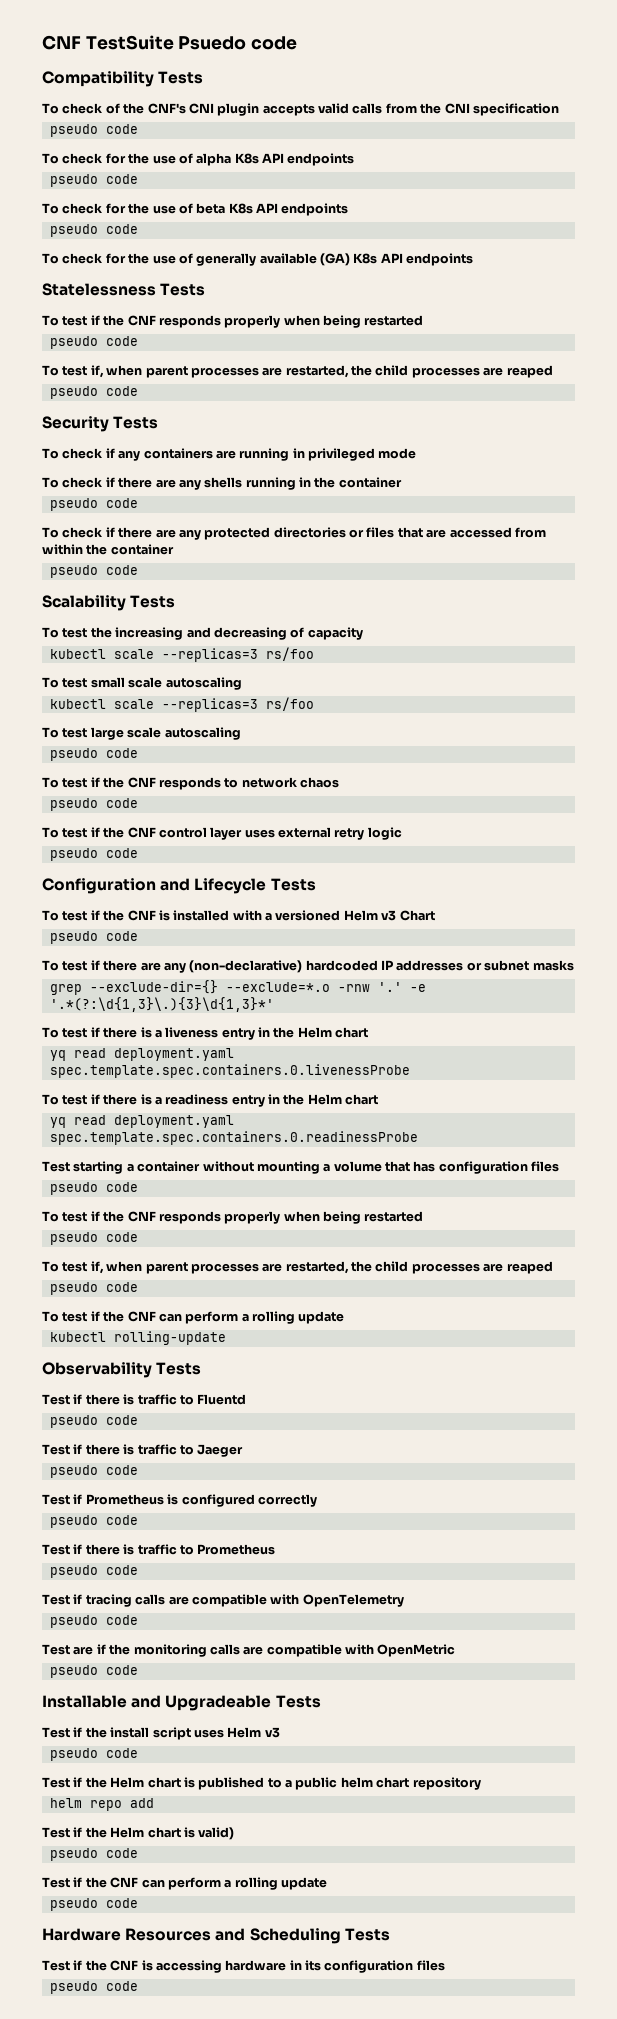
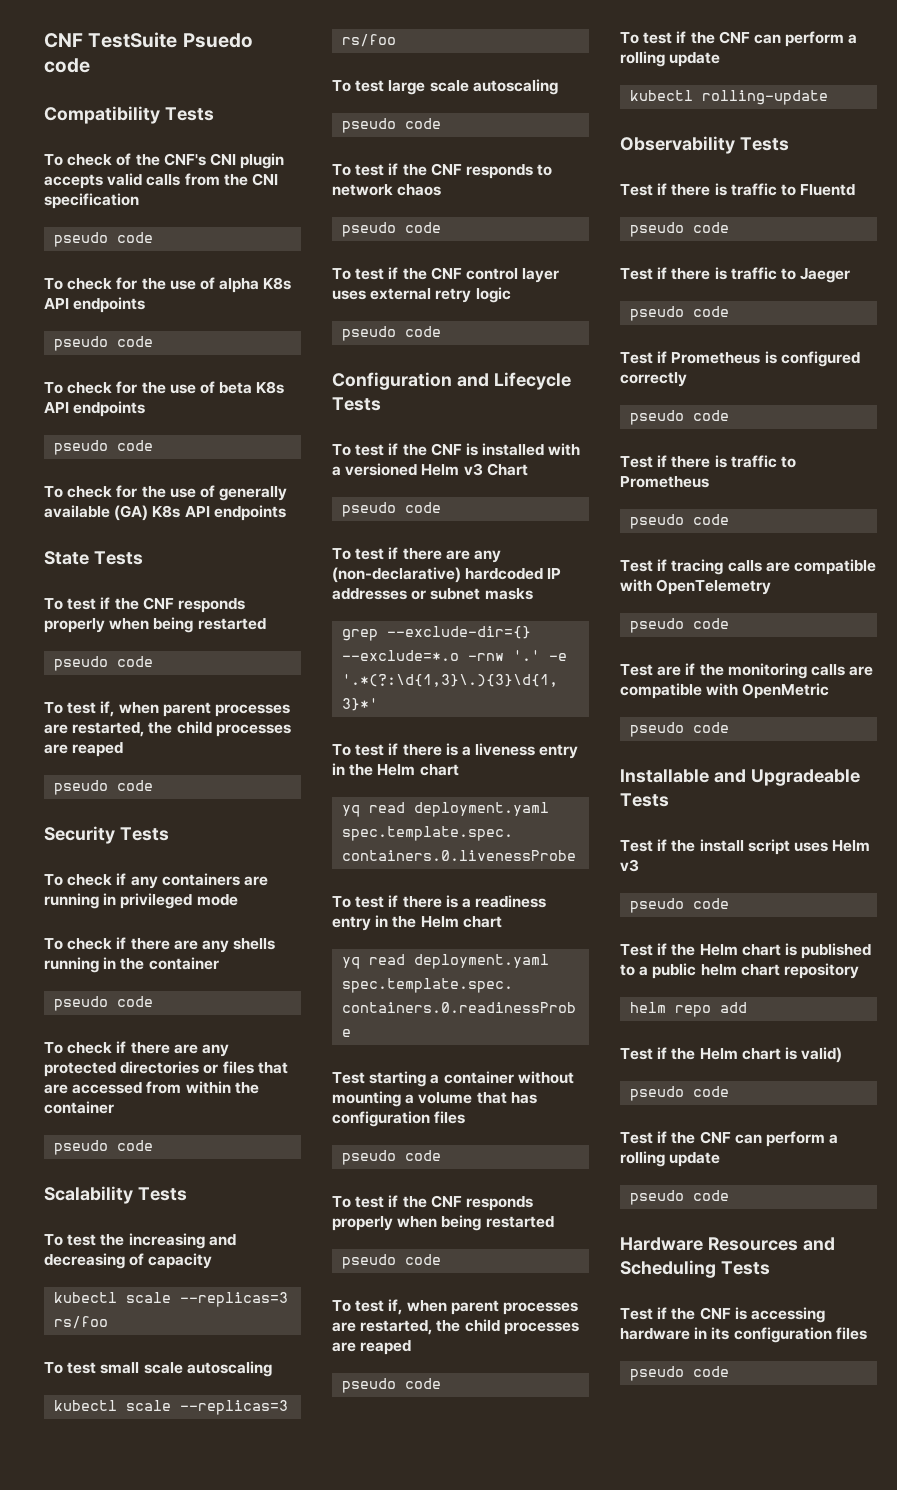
- Statelessness Tests
+ State Tests

